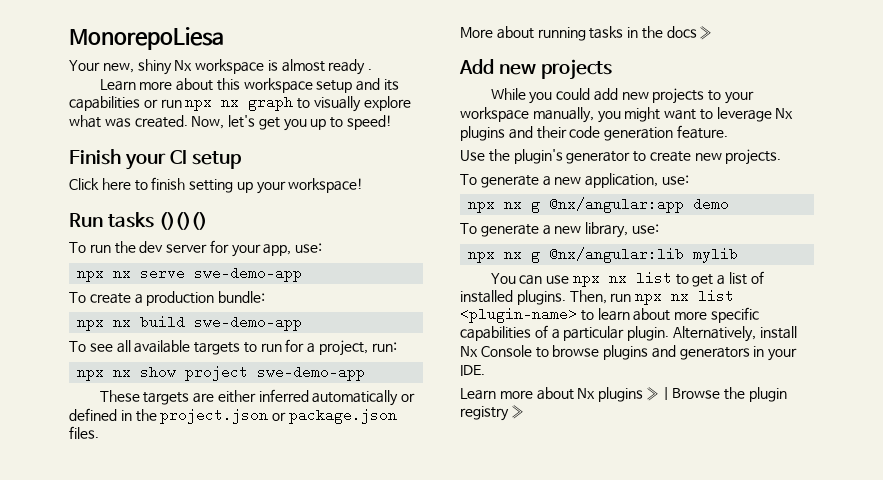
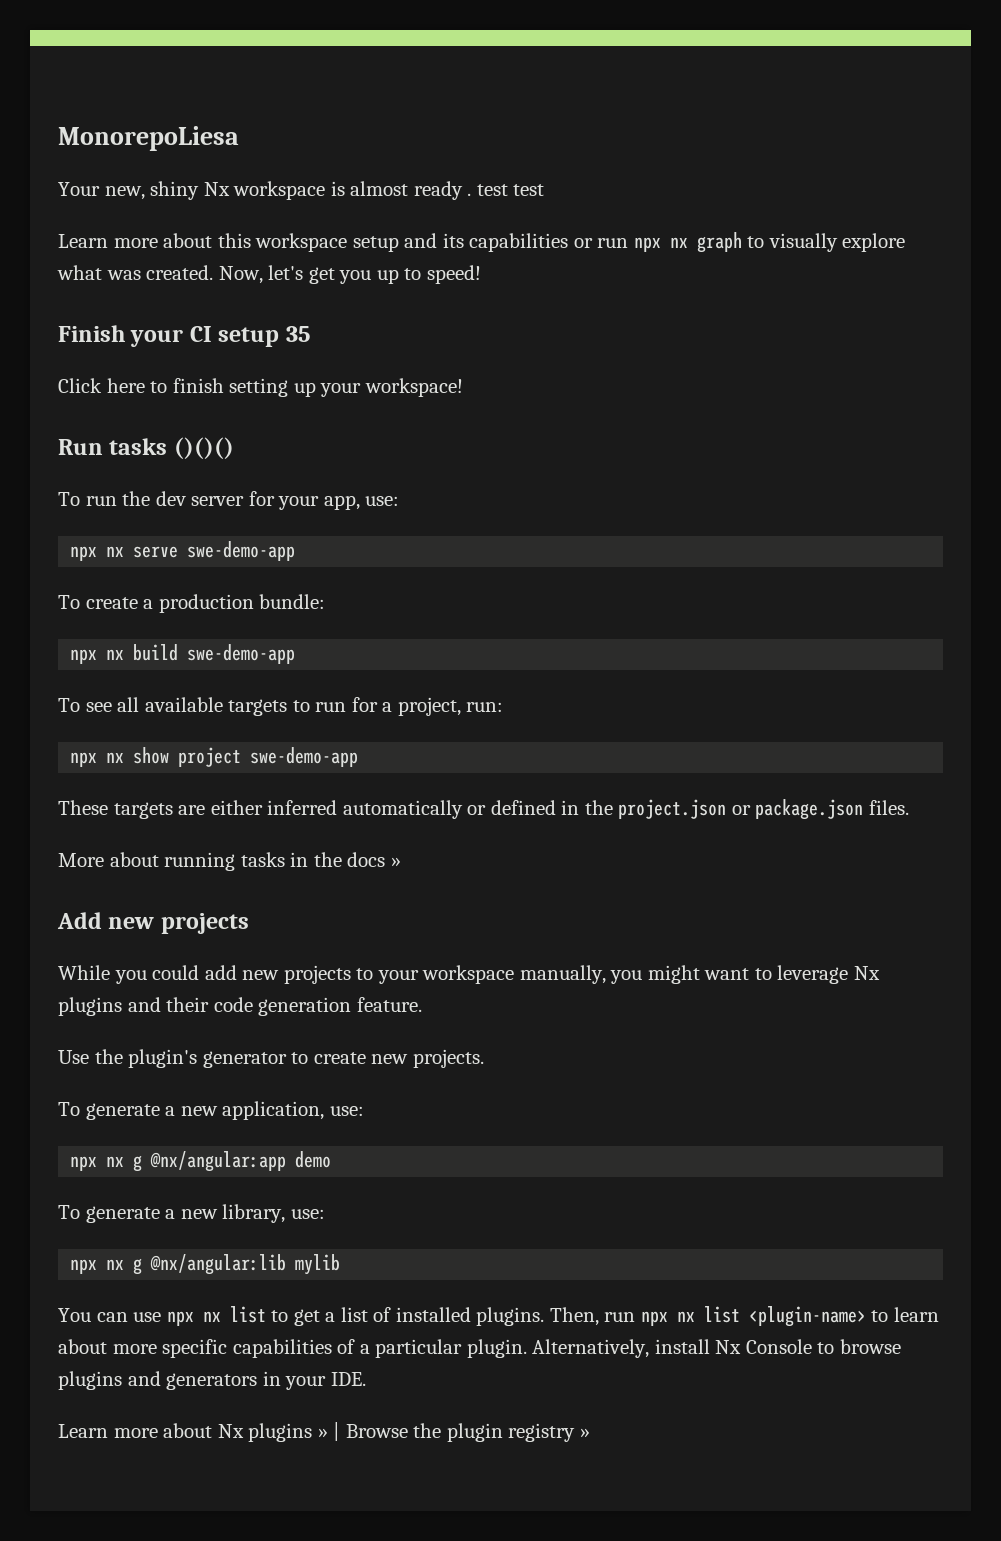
- Your new, shiny Nx workspace is almost ready .
+ Your new, shiny Nx workspace is almost ready . test test
- Finish your CI setup
+ Finish your CI setup 35

